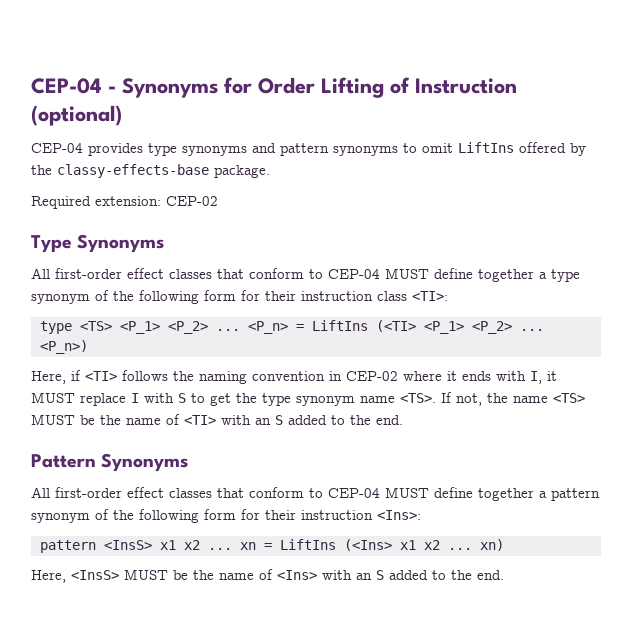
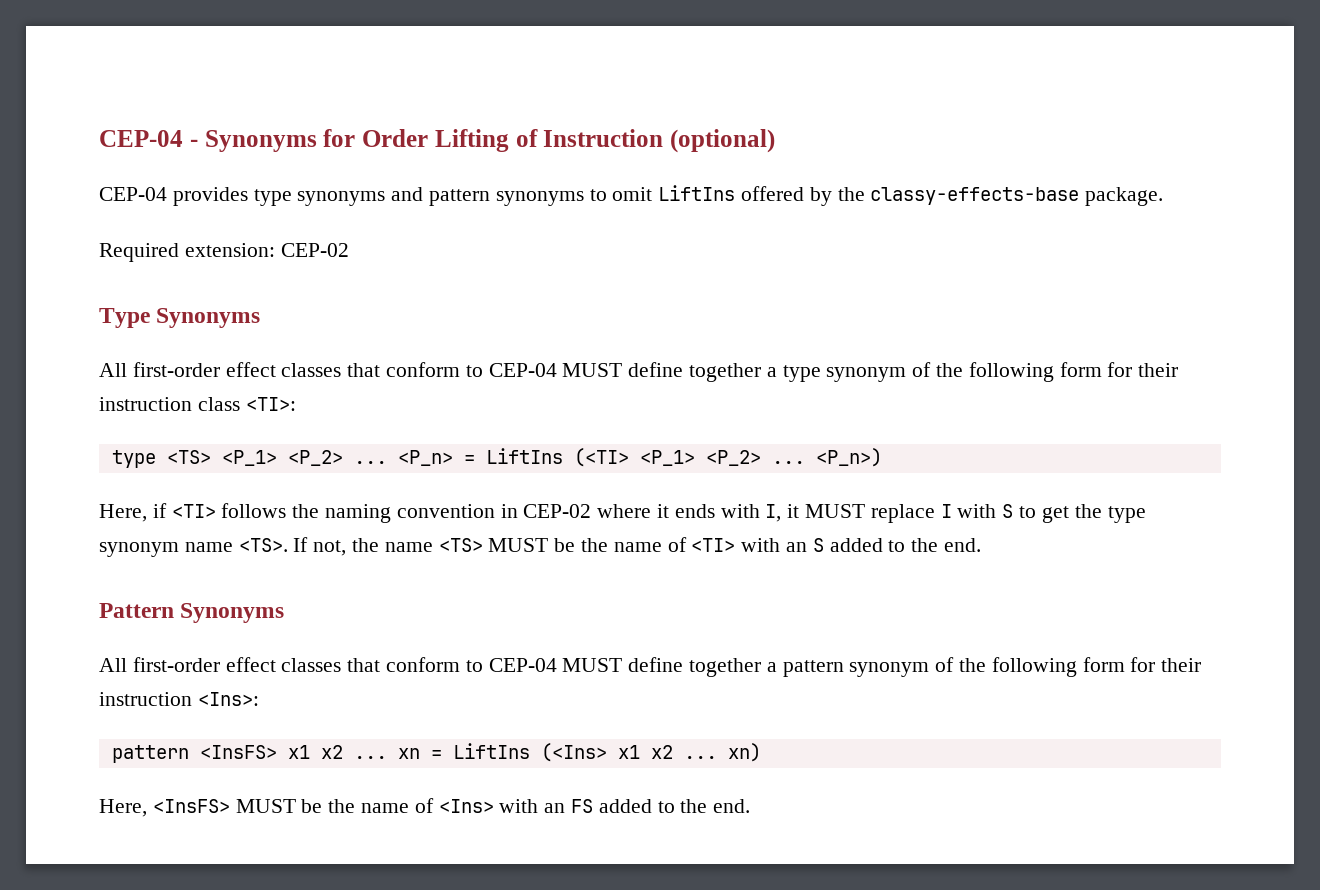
- pattern <InsS> x1 x2 ... xn = LiftIns (<Ins> x1 x2 ... xn)
+ pattern <InsFS> x1 x2 ... xn = LiftIns (<Ins> x1 x2 ... xn)
- Here, <InsS> MUST be the name of <Ins> with an S added to the end.
+ Here, <InsFS> MUST be the name of <Ins> with an FS added to the end.

